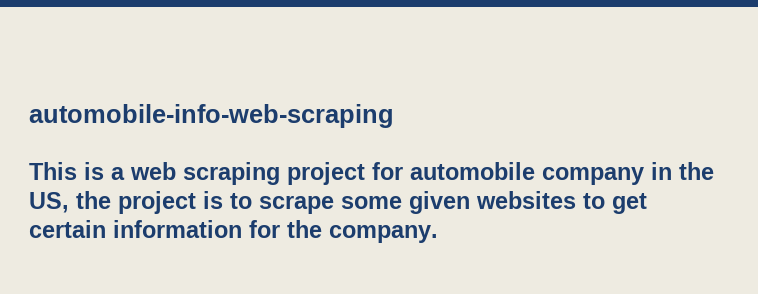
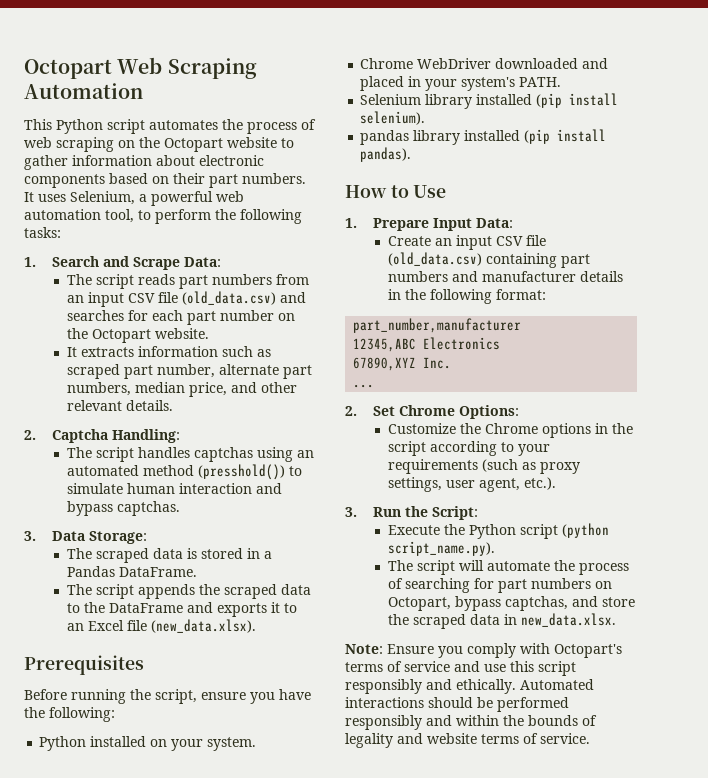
- automobile-info-web-scraping
- This is a web scraping project for automobile company in the US, the project is to scrape some given websites to get certain information for the company.
+ Octopart Web Scraping Automation
+ This Python script automates the process of web scraping on the Octopart website to gather information about electronic components based on their part numbers. It uses Selenium, a powerful web automation tool, to perform the following tasks:
+ 1. Search and Scrape Data:
+ The script reads part numbers from an input CSV file (old_data.csv) and searches for each part number on the Octopart website.
+ It extracts information such as scraped part number, alternate part numbers, median price, and other relevant details.
+ 2. Captcha Handling:
+ The script handles captchas using an automated method (presshold()) to simulate human interaction and bypass captchas.
+ 3. Data Storage:
+ The scraped data is stored in a Pandas DataFrame.
+ The script appends the scraped data to the DataFrame and exports it to an Excel file (new_data.xlsx).
+ Prerequisites
+ Before running the script, ensure you have the following:
+ Python installed on your system.
+ Chrome WebDriver downloaded and placed in your system's PATH.
+ Selenium library installed (pip install selenium).
+ pandas library installed (pip install pandas).
+ How to Use
+ 1. Prepare Input Data:
+ Create an input CSV file (old_data.csv) containing part numbers and manufacturer details in the following format:
+ part_number,manufacturer
+ 12345,ABC Electronics
+ 67890,XYZ Inc.
+ ...
+ 2. Set Chrome Options:
+ Customize the Chrome options in the script according to your requirements (such as proxy settings, user agent, etc.).
+ 3. Run the Script:
+ Execute the Python script (python script_name.py).
+ The script will automate the process of searching for part numbers on Octopart, bypass captchas, and store the scraped data in new_data.xlsx.
+ Note: Ensure you comply with Octopart's terms of service and use this script responsibly and ethically. Automated interactions should be performed responsibly and within the bounds of legality and website terms of service.

